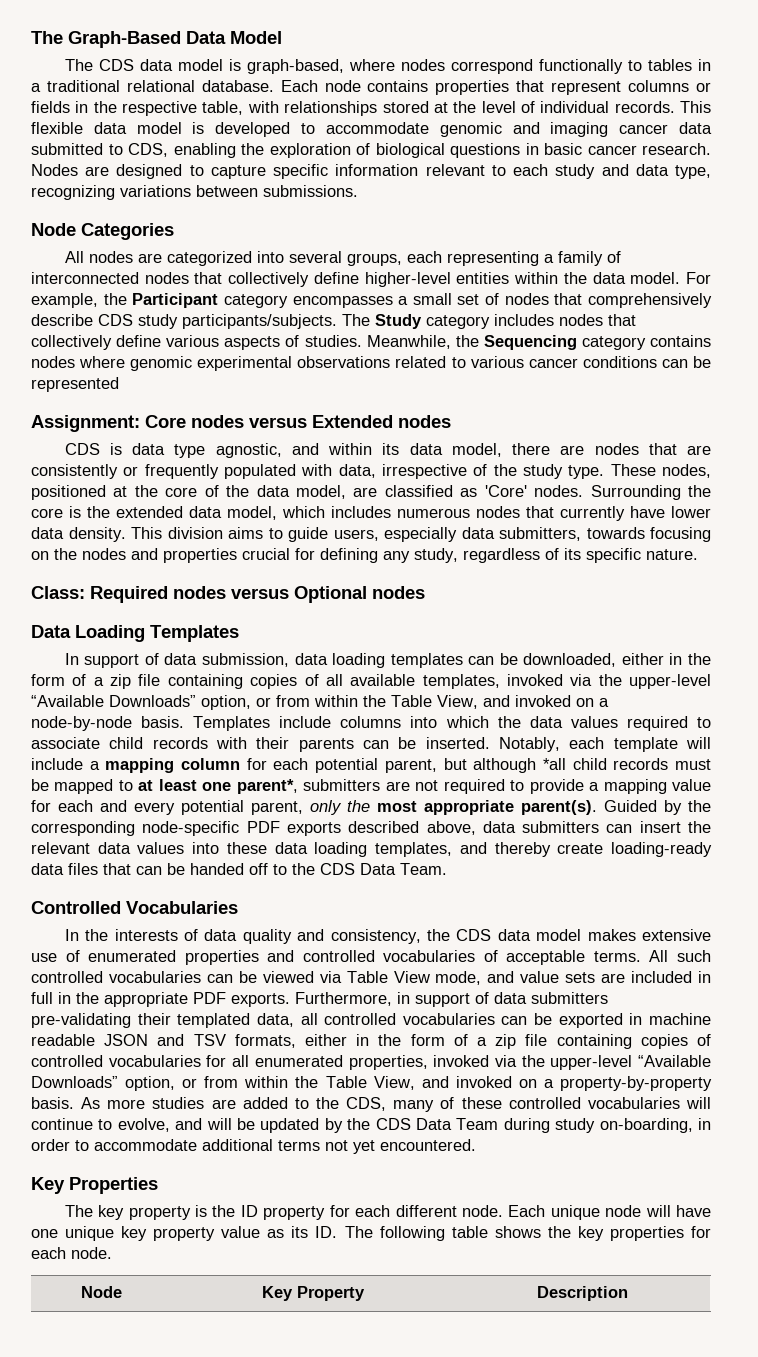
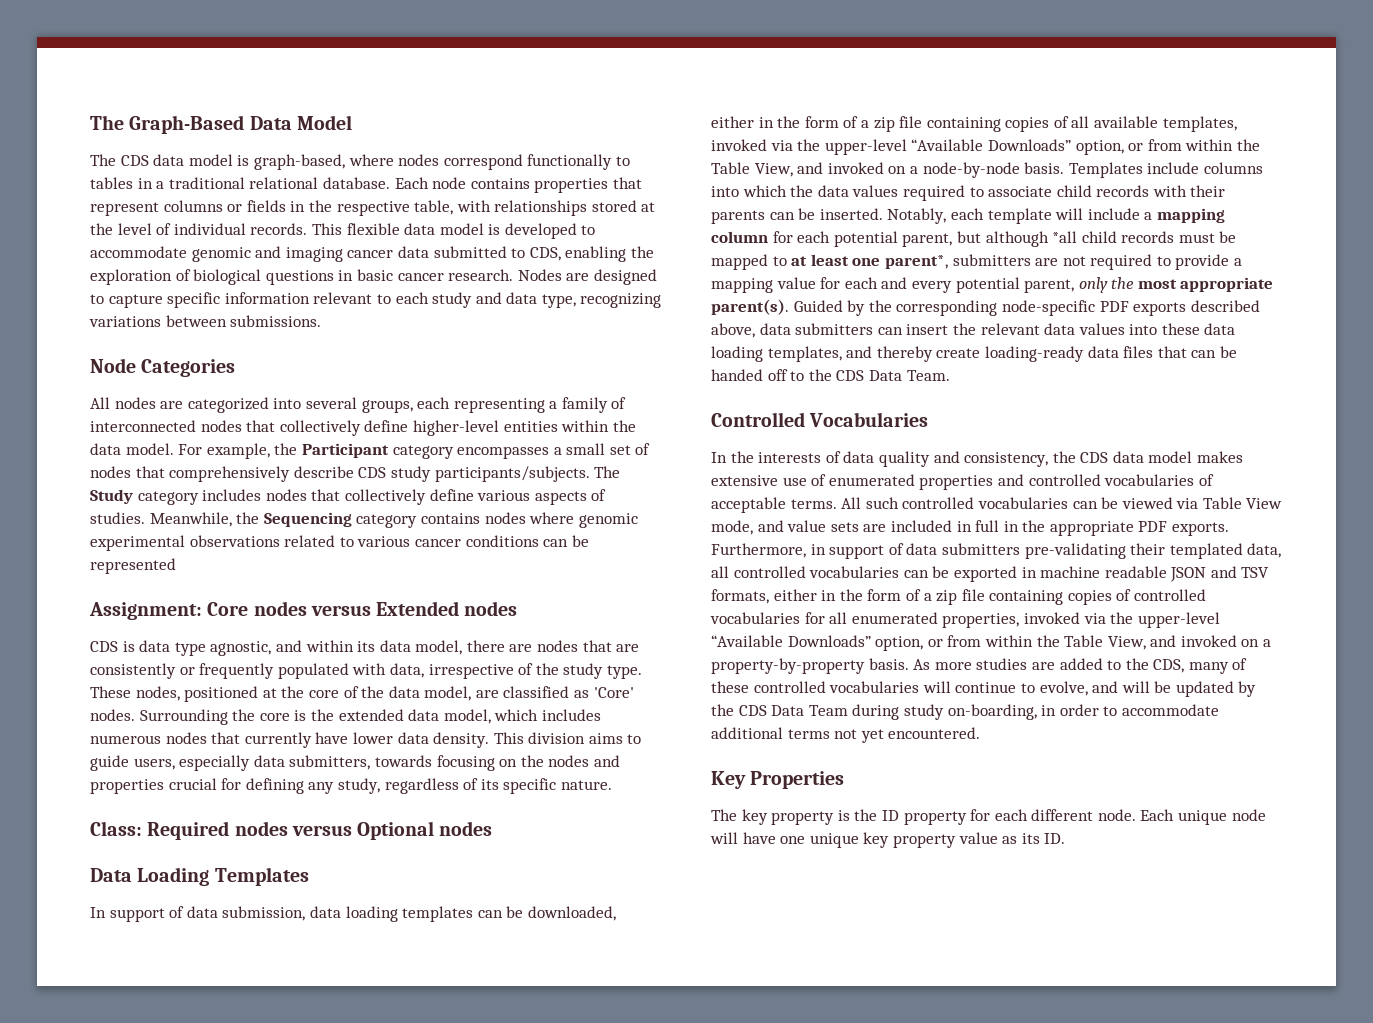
- Each unique node will have one unique key property value as its ID. The following table shows the key properties for each node.
- Node | Key Property | Description
+ Each unique node will have one unique key property value as its ID.

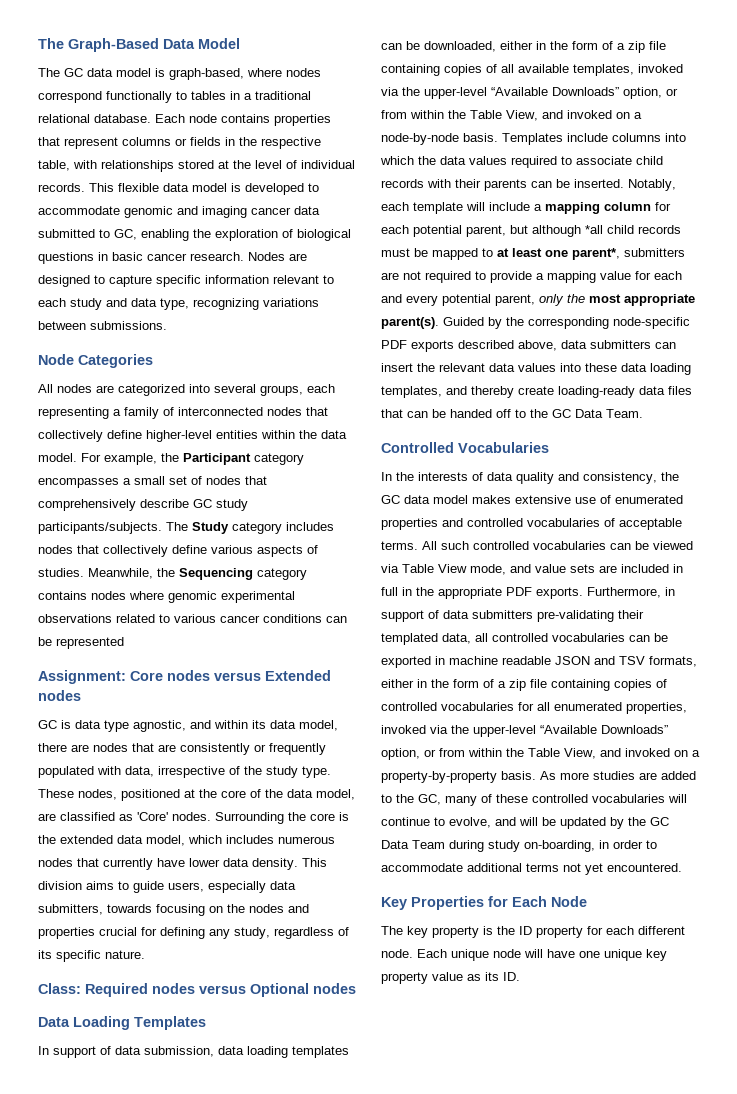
- The CDS data model is graph-based, where nodes correspond functionally to tables in a traditional relational database.
+ The GC data model is graph-based, where nodes correspond functionally to tables in a traditional relational database.
- This flexible data model is developed to accommodate genomic and imaging cancer data submitted to CDS, enabling the exploration of biological questions in basic cancer research.
+ This flexible data model is developed to accommodate genomic and imaging cancer data submitted to GC, enabling the exploration of biological questions in basic cancer research.
- For example, the Participant category encompasses a small set of nodes that comprehensively describe CDS study participants/subjects.
+ For example, the Participant category encompasses a small set of nodes that comprehensively describe GC study participants/subjects.
- CDS is data type agnostic, and within its data model, there are nodes that are consistently or frequently populated with data, irrespective of the study type.
+ GC is data type agnostic, and within its data model, there are nodes that are consistently or frequently populated with data, irrespective of the study type.
- Guided by the corresponding node-specific PDF exports described above, data submitters can insert the relevant data values into these data loading templates, and thereby create loading-ready data files that can be handed off to the CDS Data Team.
+ Guided by the corresponding node-specific PDF exports described above, data submitters can insert the relevant data values into these data loading templates, and thereby create loading-ready data files that can be handed off to the GC Data Team.
- In the interests of data quality and consistency, the CDS data model makes extensive use of enumerated properties and controlled vocabularies of acceptable terms.
+ In the interests of data quality and consistency, the GC data model makes extensive use of enumerated properties and controlled vocabularies of acceptable terms.
- As more studies are added to the CDS, many of these controlled vocabularies will continue to evolve, and will be updated by the CDS Data Team during study on-boarding, in order to accommodate additional terms not yet encountered.
+ As more studies are added to the GC, many of these controlled vocabularies will continue to evolve, and will be updated by the GC Data Team during study on-boarding, in order to accommodate additional terms not yet encountered.
- Key Properties
+ Key Properties for Each Node

